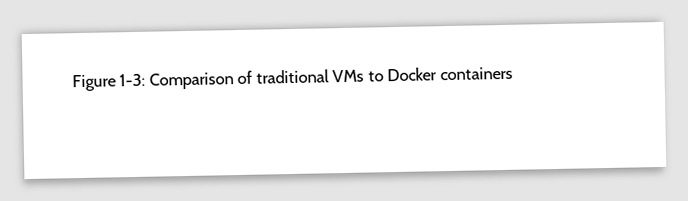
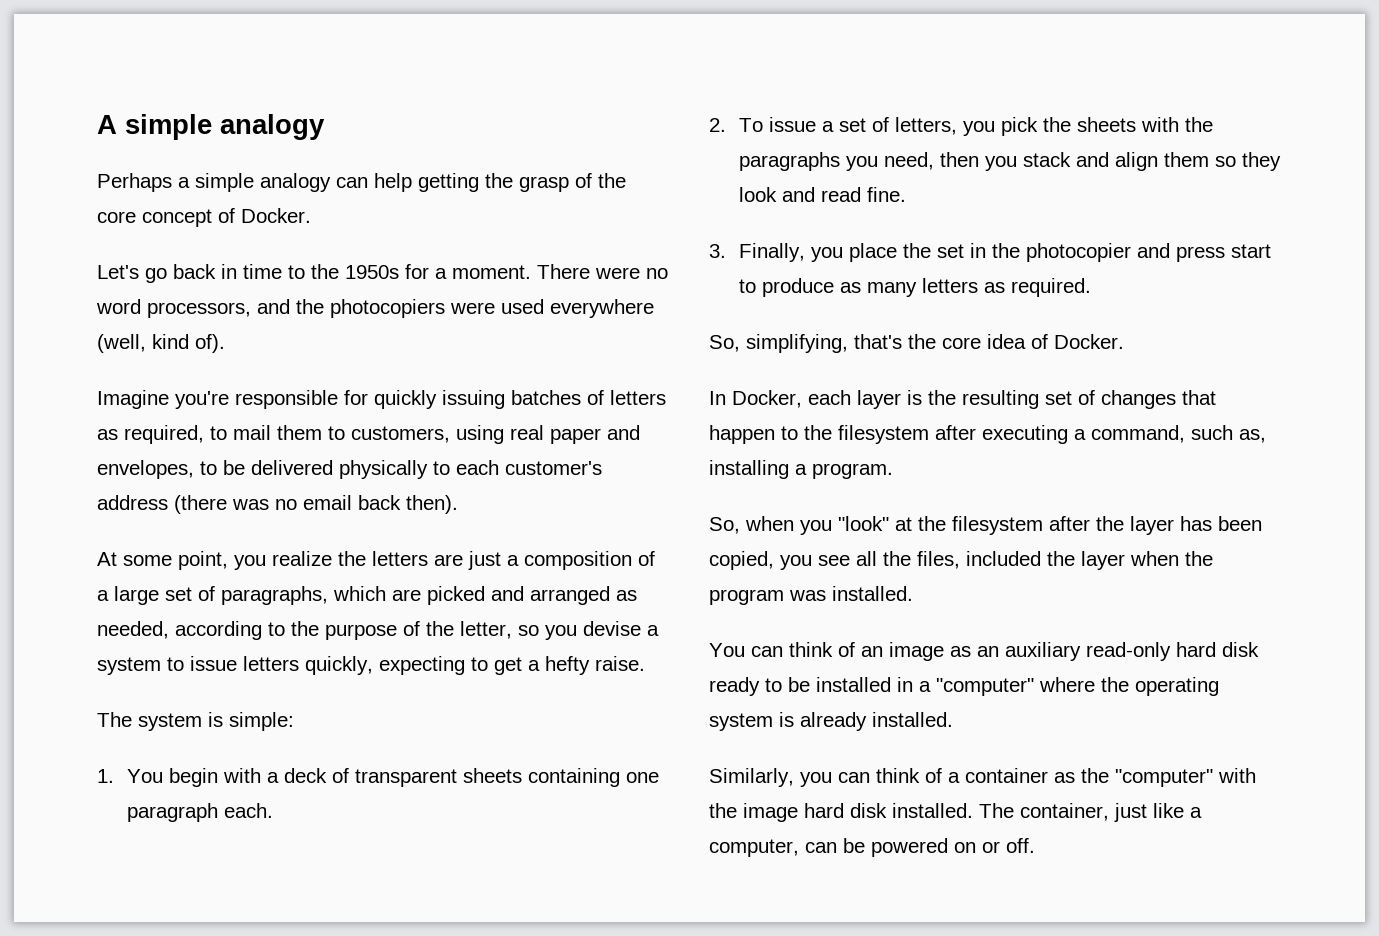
- Figure 1-3: Comparison of traditional VMs to Docker containers
+ A simple analogy
+ Perhaps a simple analogy can help getting the grasp of the core concept of Docker.
+ Let's go back in time to the 1950s for a moment. There were no word processors, and the photocopiers were used everywhere (well, kind of).
+ Imagine you're responsible for quickly issuing batches of letters as required, to mail them to customers, using real paper and envelopes, to be delivered physically to each customer's address (there was no email back then).
+ At some point, you realize the letters are just a composition of a large set of paragraphs, which are picked and arranged as needed, according to the purpose of the letter, so you devise a system to issue letters quickly, expecting to get a hefty raise.
+ The system is simple:
+ 1. You begin with a deck of transparent sheets containing one paragraph each.
+ 2. To issue a set of letters, you pick the sheets with the paragraphs you need, then you stack and align them so they look and read fine.
+ 3. Finally, you place the set in the photocopier and press start to produce as many letters as required.
+ So, simplifying, that's the core idea of Docker.
+ In Docker, each layer is the resulting set of changes that happen to the filesystem after executing a command, such as, installing a program.
+ So, when you "look" at the filesystem after the layer has been copied, you see all the files, included the layer when the program was installed.
+ You can think of an image as an auxiliary read-only hard disk ready to be installed in a "computer" where the operating system is already installed.
+ Similarly, you can think of a container as the "computer" with the image hard disk installed. The container, just like a computer, can be powered on or off.

